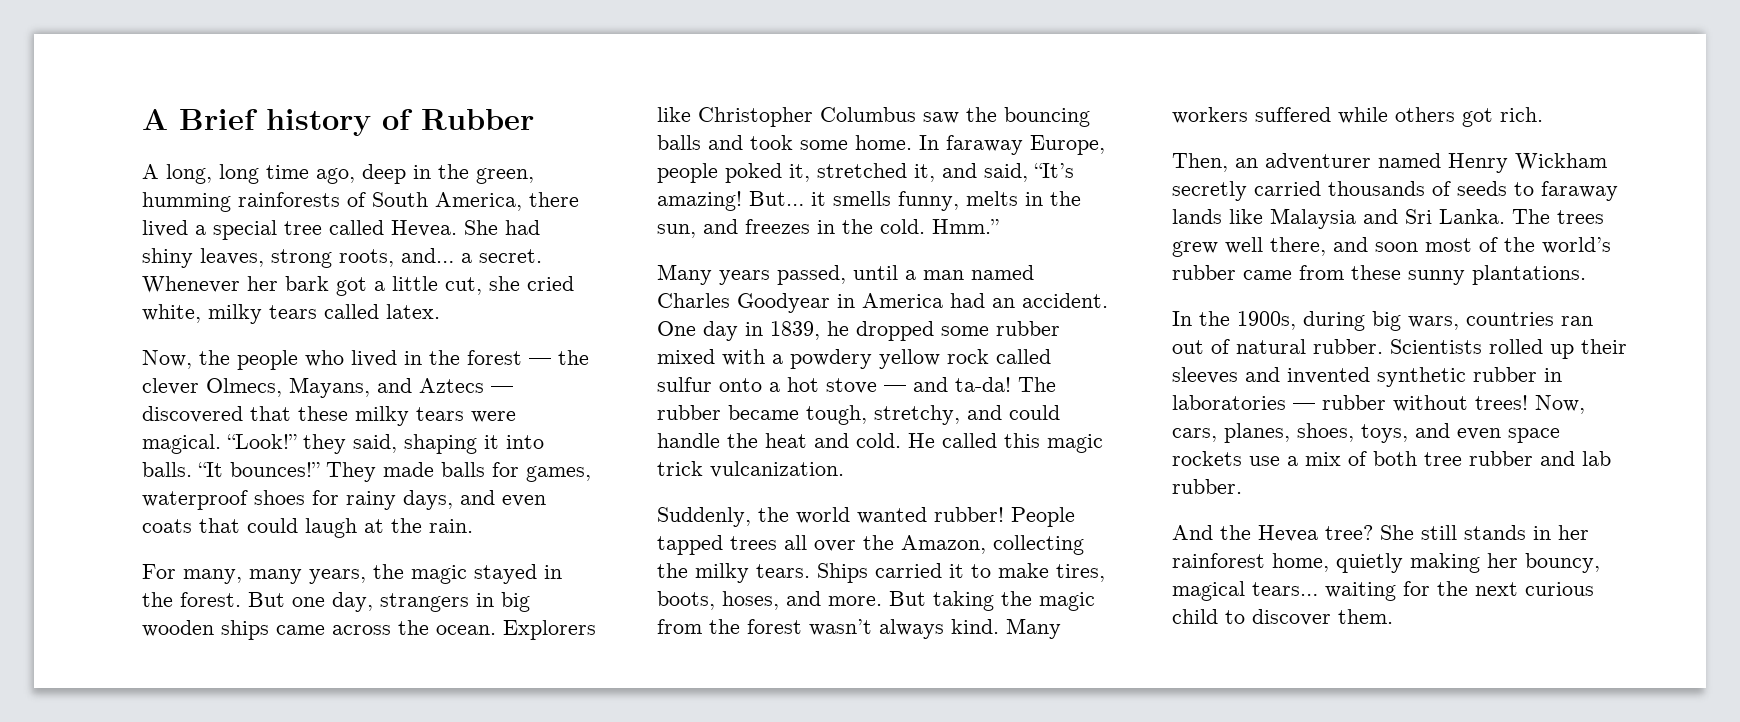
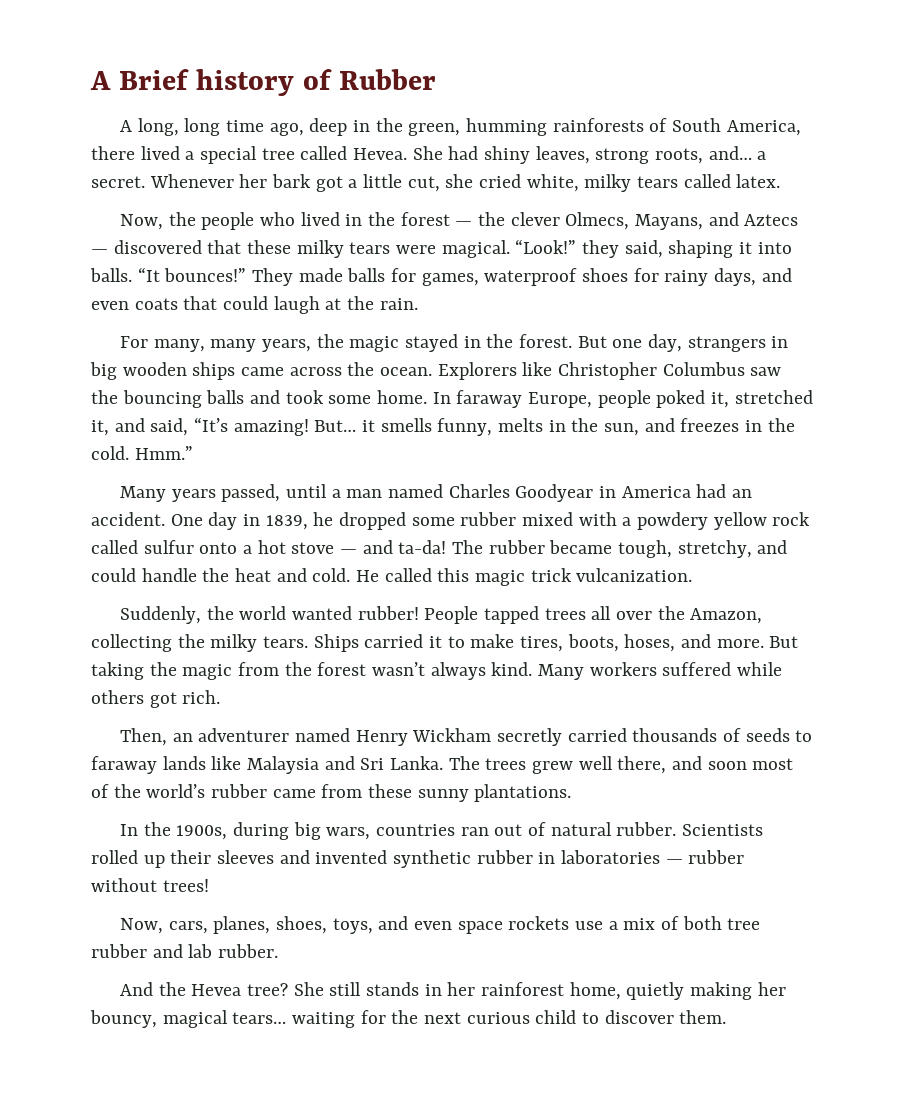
- Scientists rolled up their sleeves and invented synthetic rubber in laboratories — rubber without trees! Now, cars, planes, shoes, toys, and even space rockets use a mix of both tree rubber and lab rubber.
+ Scientists rolled up their sleeves and invented synthetic rubber in laboratories — rubber without trees!
+ Now, cars, planes, shoes, toys, and even space rockets use a mix of both tree rubber and lab rubber.

